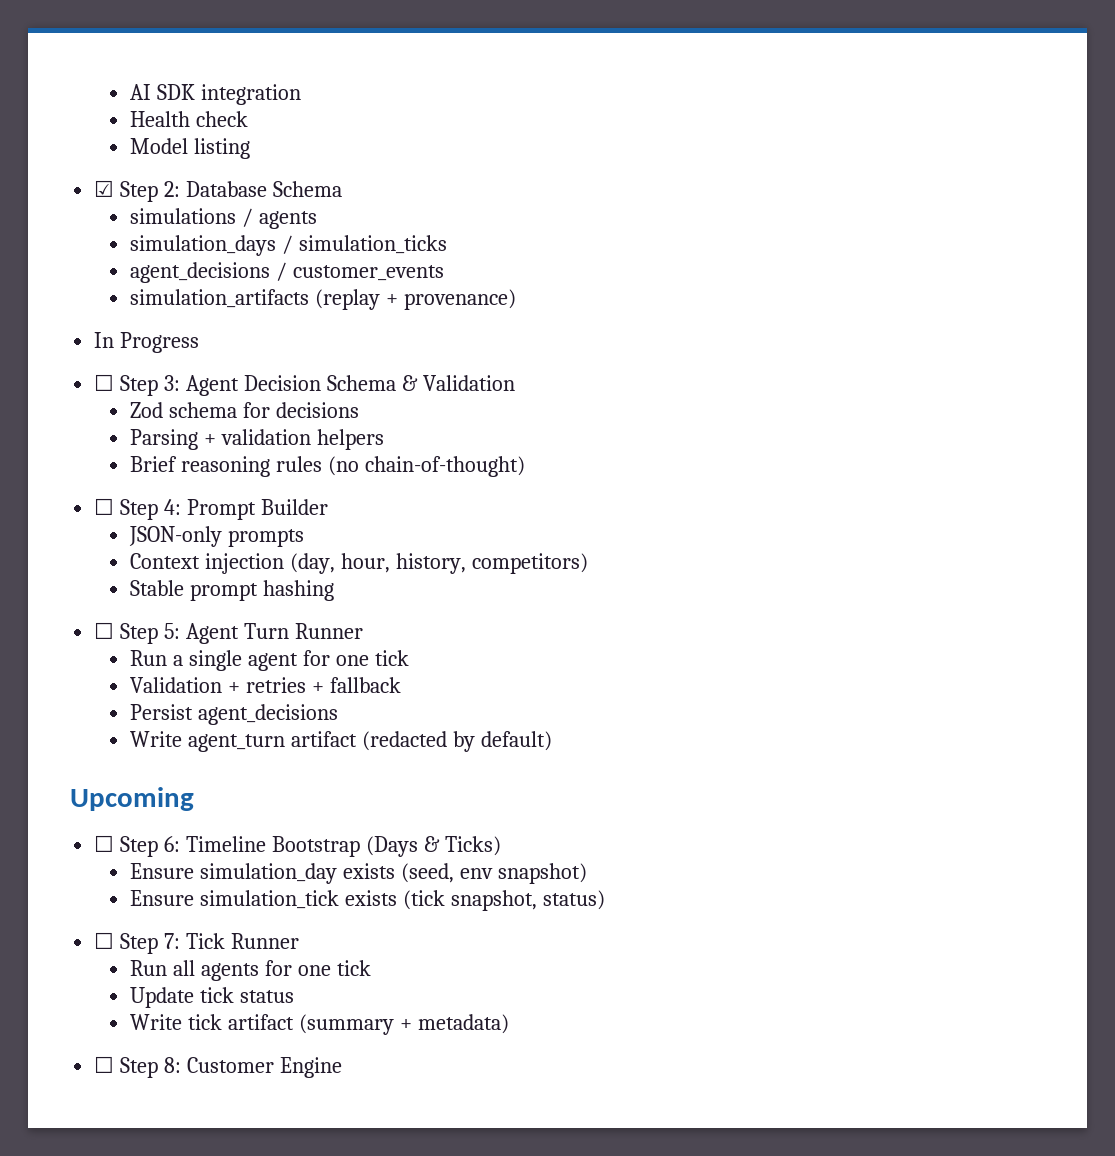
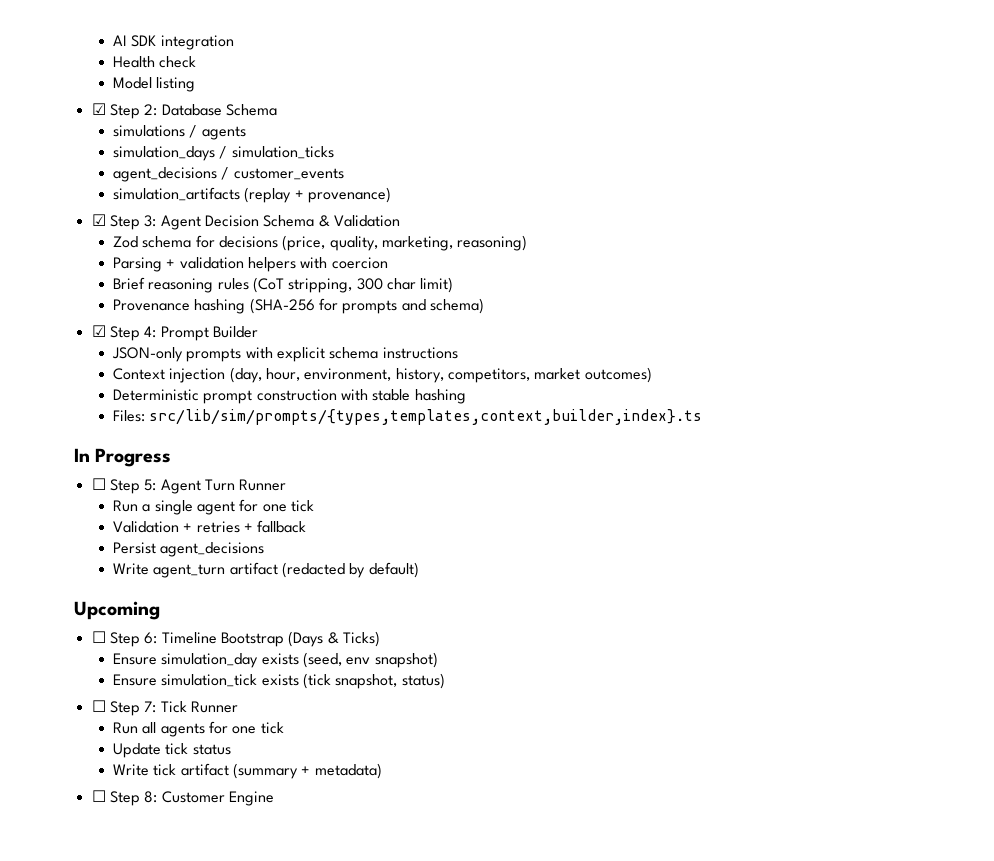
- In Progress
- ☐ Step 3: Agent Decision Schema & Validation
+ ☑ Step 3: Agent Decision Schema & Validation
- Zod schema for decisions
+ Zod schema for decisions (price, quality, marketing, reasoning)
- Parsing + validation helpers
+ Parsing + validation helpers with coercion
- Brief reasoning rules (no chain-of-thought)
- ☐ Step 4: Prompt Builder
+ Brief reasoning rules (CoT stripping, 300 char limit)
+ Provenance hashing (SHA-256 for prompts and schema)
+ ☑ Step 4: Prompt Builder
- JSON-only prompts
+ JSON-only prompts with explicit schema instructions
- Context injection (day, hour, history, competitors)
- Stable prompt hashing
+ Context injection (day, hour, environment, history, competitors, market outcomes)
+ Deterministic prompt construction with stable hashing
+ Files: src/lib/sim/prompts/{types,templates,context,builder,index}.ts
+ In Progress

